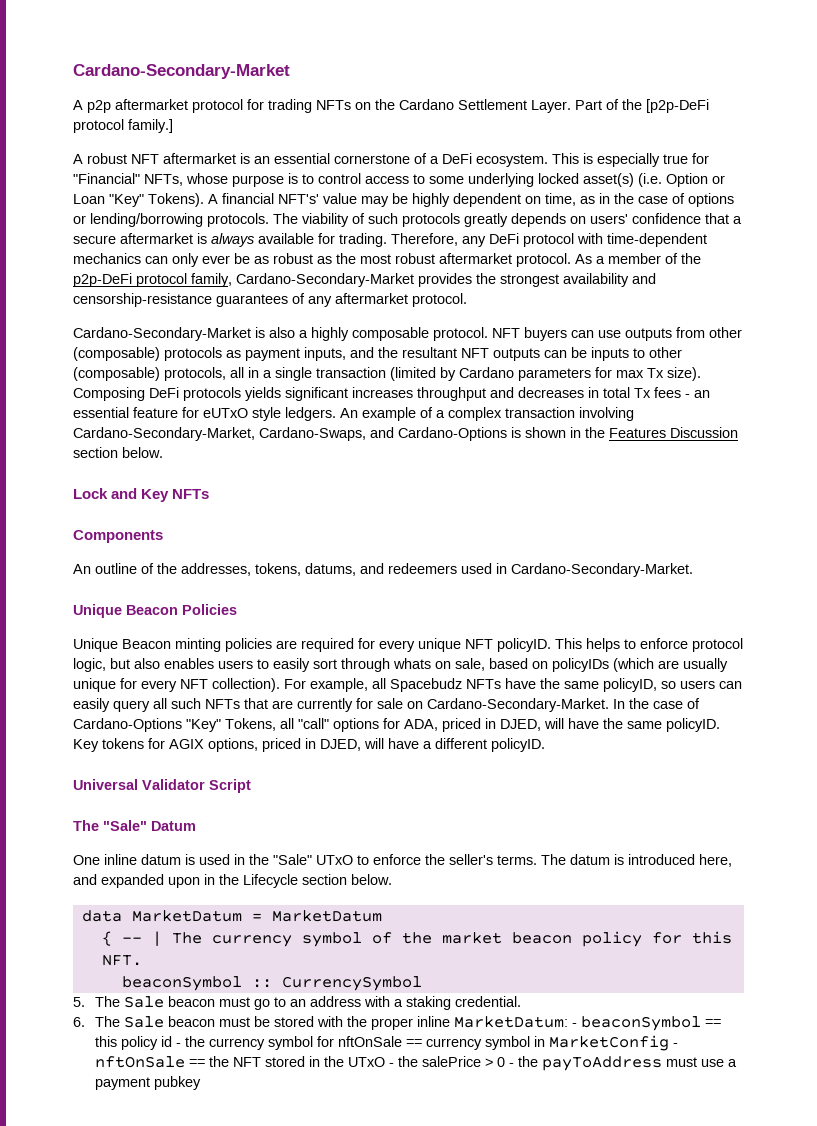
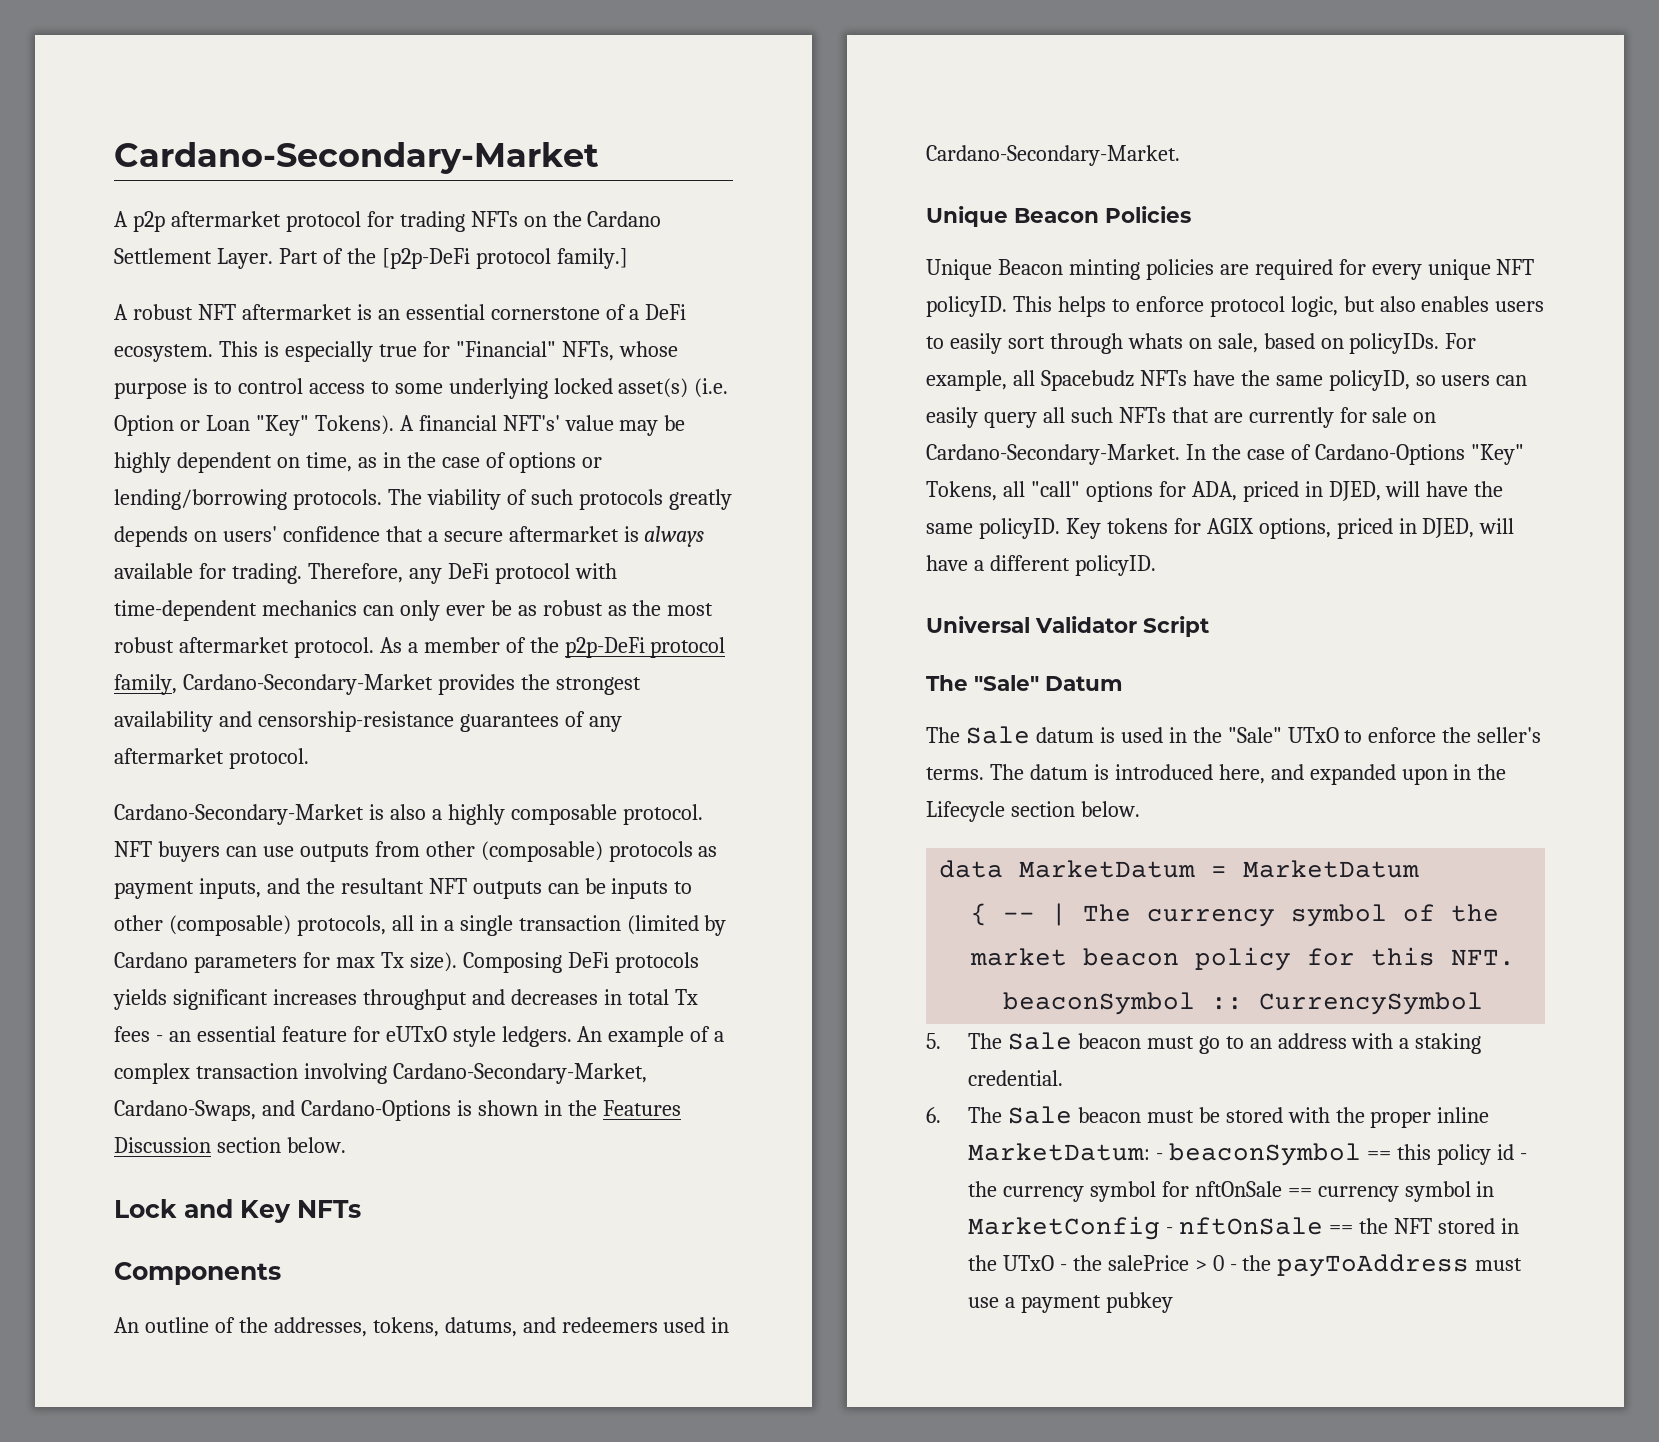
- This helps to enforce protocol logic, but also enables users to easily sort through whats on sale, based on policyIDs (which are usually unique for every NFT collection).
+ This helps to enforce protocol logic, but also enables users to easily sort through whats on sale, based on policyIDs.
- One inline datum is used in the "Sale" UTxO to enforce the seller's terms.
+ The Sale datum is used in the "Sale" UTxO to enforce the seller's terms.

